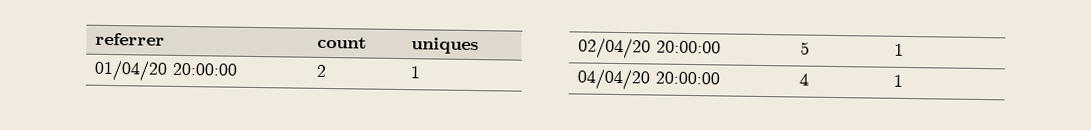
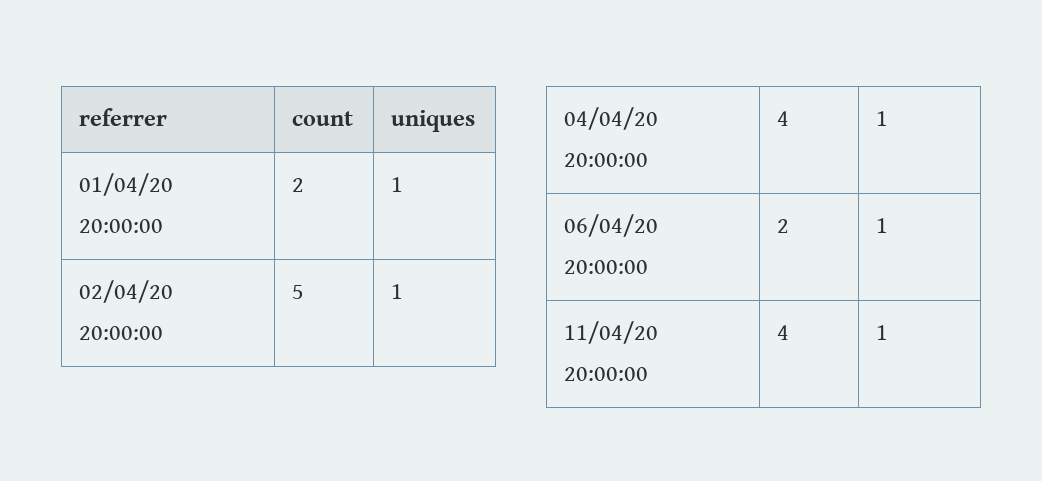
+ 06/04/20 20:00:00 | 2 | 1
+ 11/04/20 20:00:00 | 4 | 1

